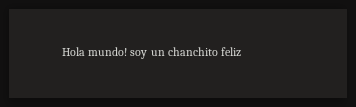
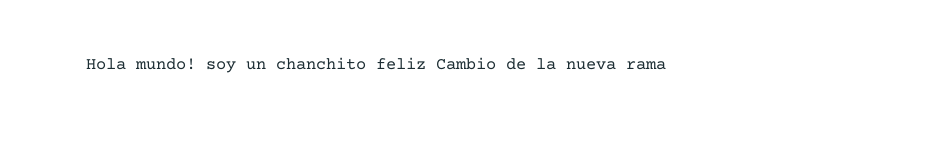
- Hola mundo! soy un chanchito feliz
+ Hola mundo! soy un chanchito feliz Cambio de la nueva rama

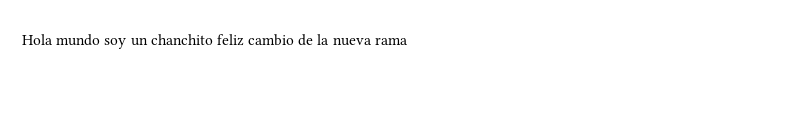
- Hola mundo! soy un chanchito feliz Cambio de la nueva rama
+ Hola mundo soy un chanchito feliz cambio de la nueva rama

